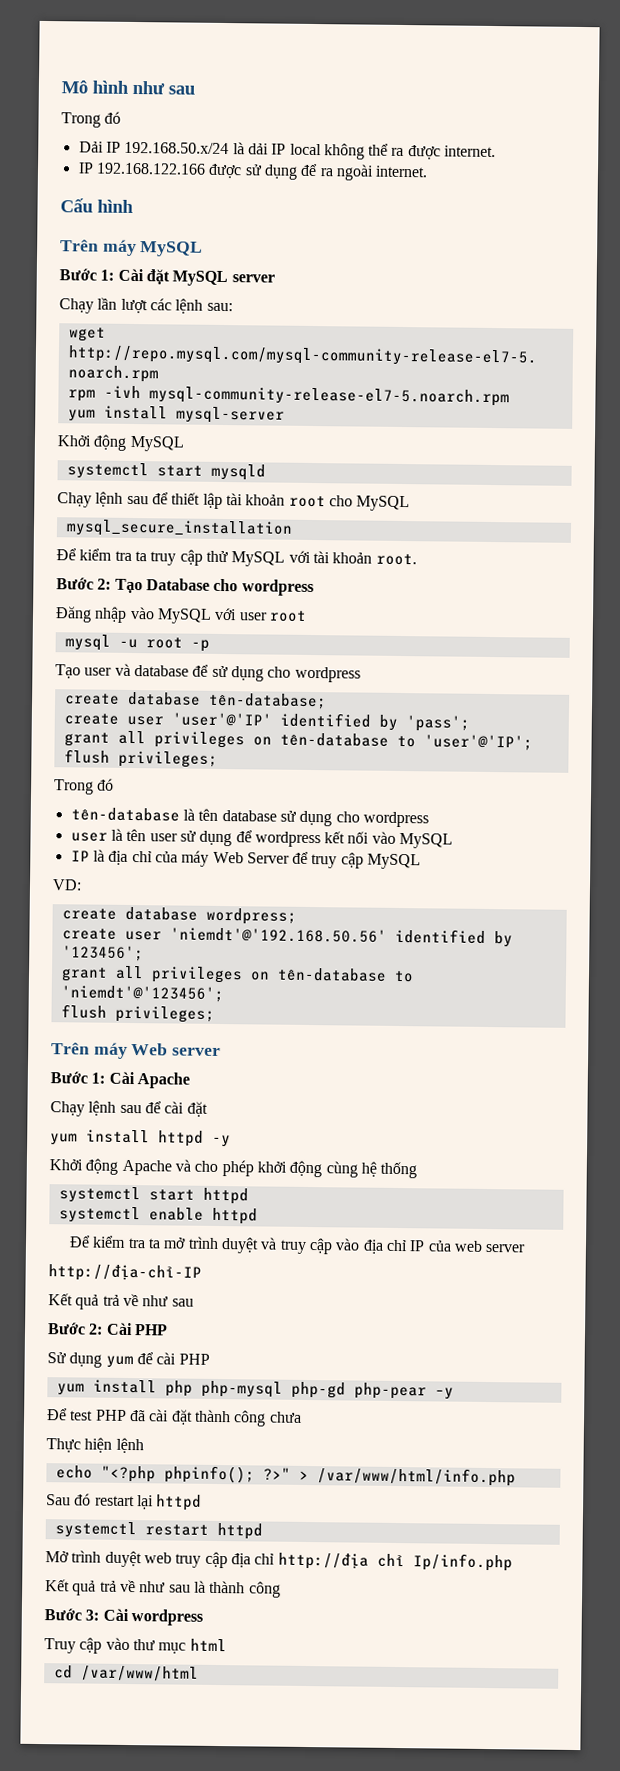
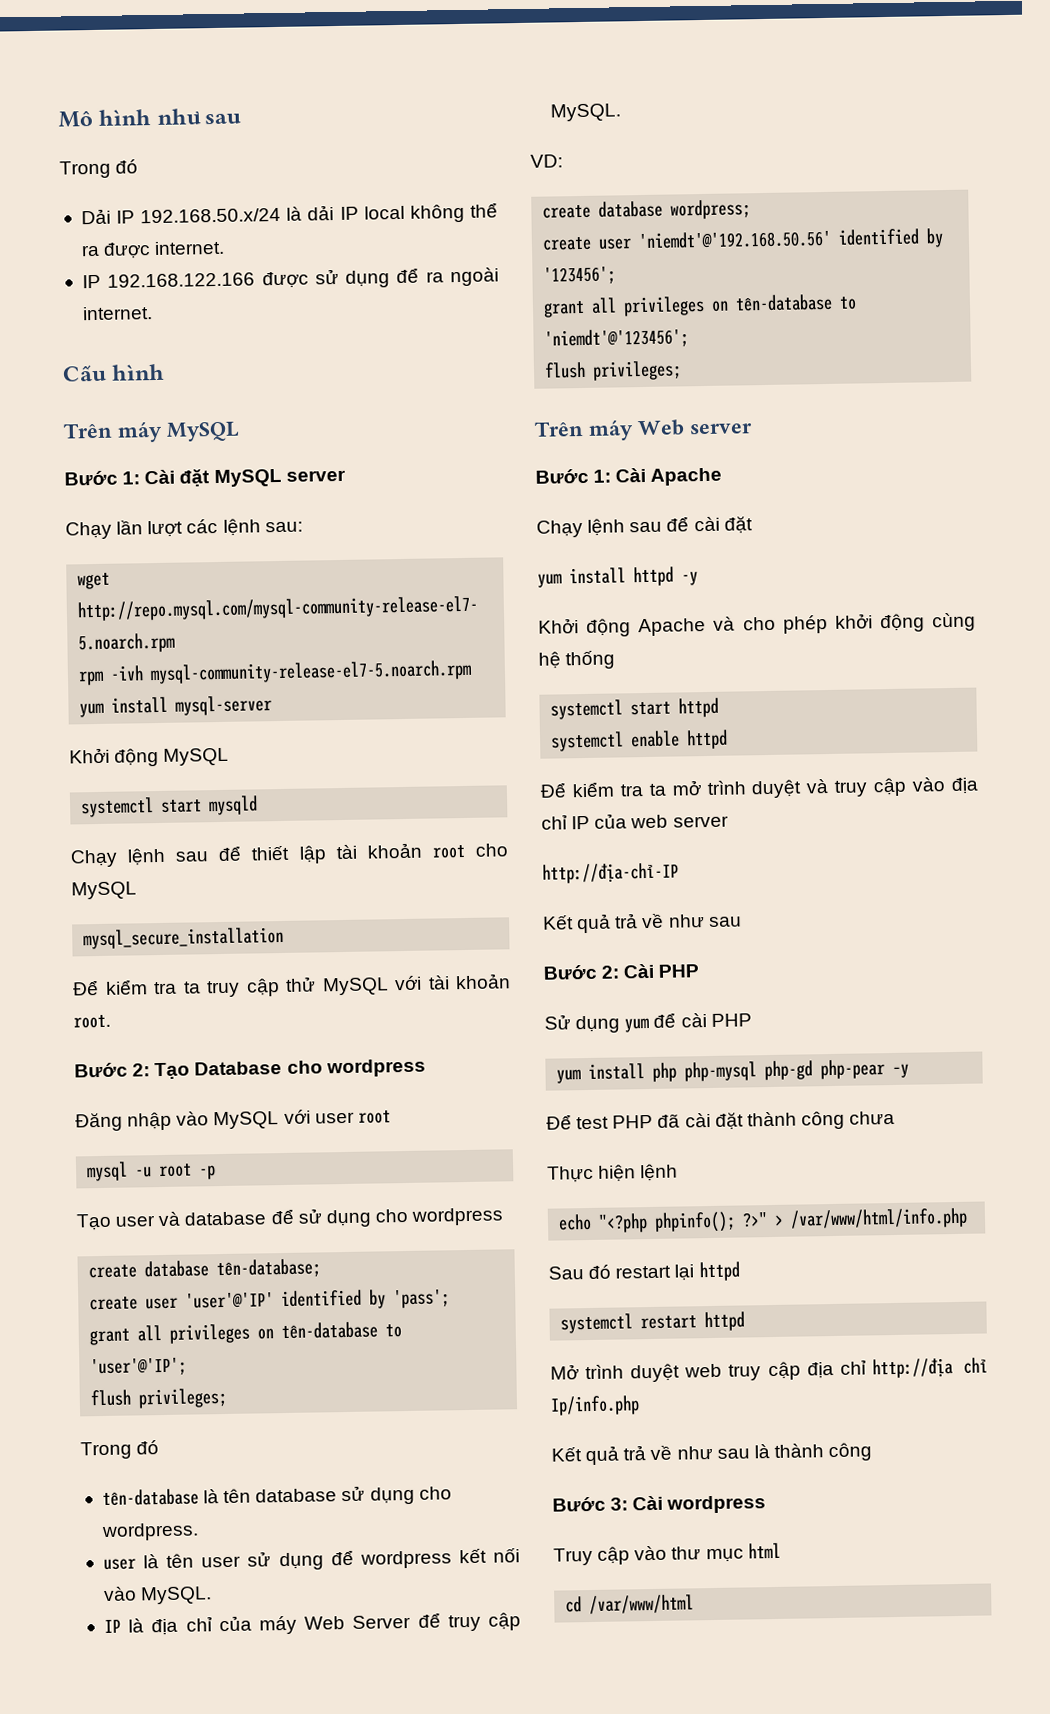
- tên-database là tên database sử dụng cho wordpress
+ tên-database là tên database sử dụng cho wordpress.
- user là tên user sử dụng để wordpress kết nối vào MySQL
+ user là tên user sử dụng để wordpress kết nối vào MySQL.
- IP là địa chỉ của máy Web Server để truy cập MySQL
+ IP là địa chỉ của máy Web Server để truy cập MySQL.

